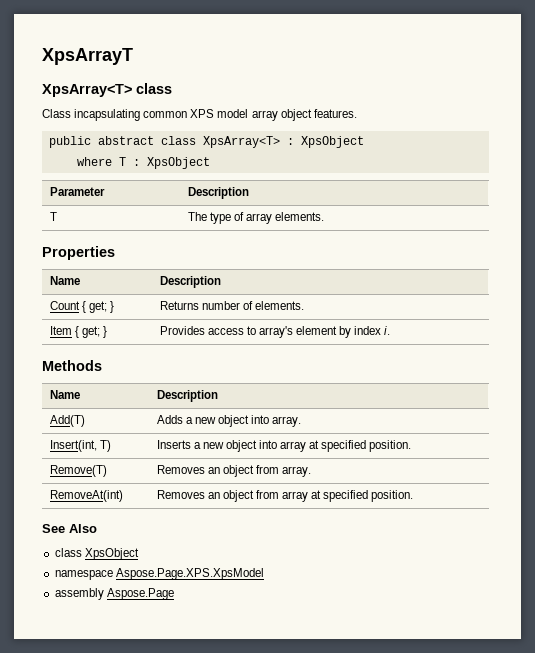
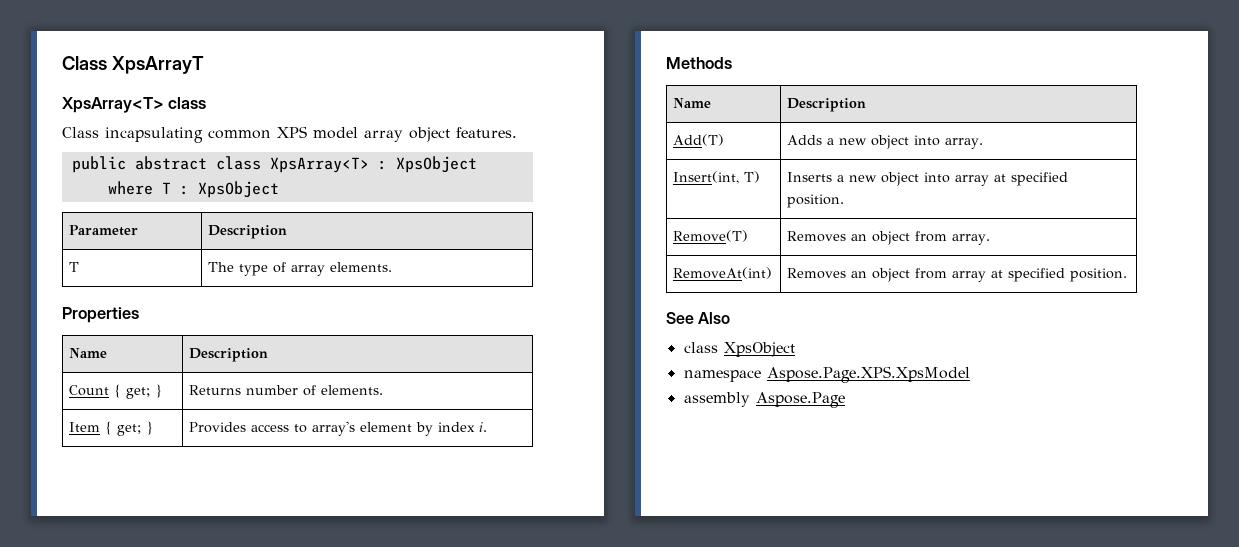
- XpsArrayT
+ Class XpsArrayT

